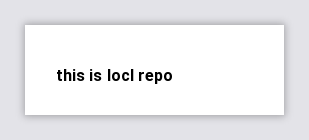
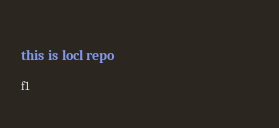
+ f1

